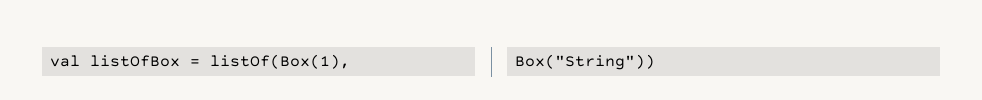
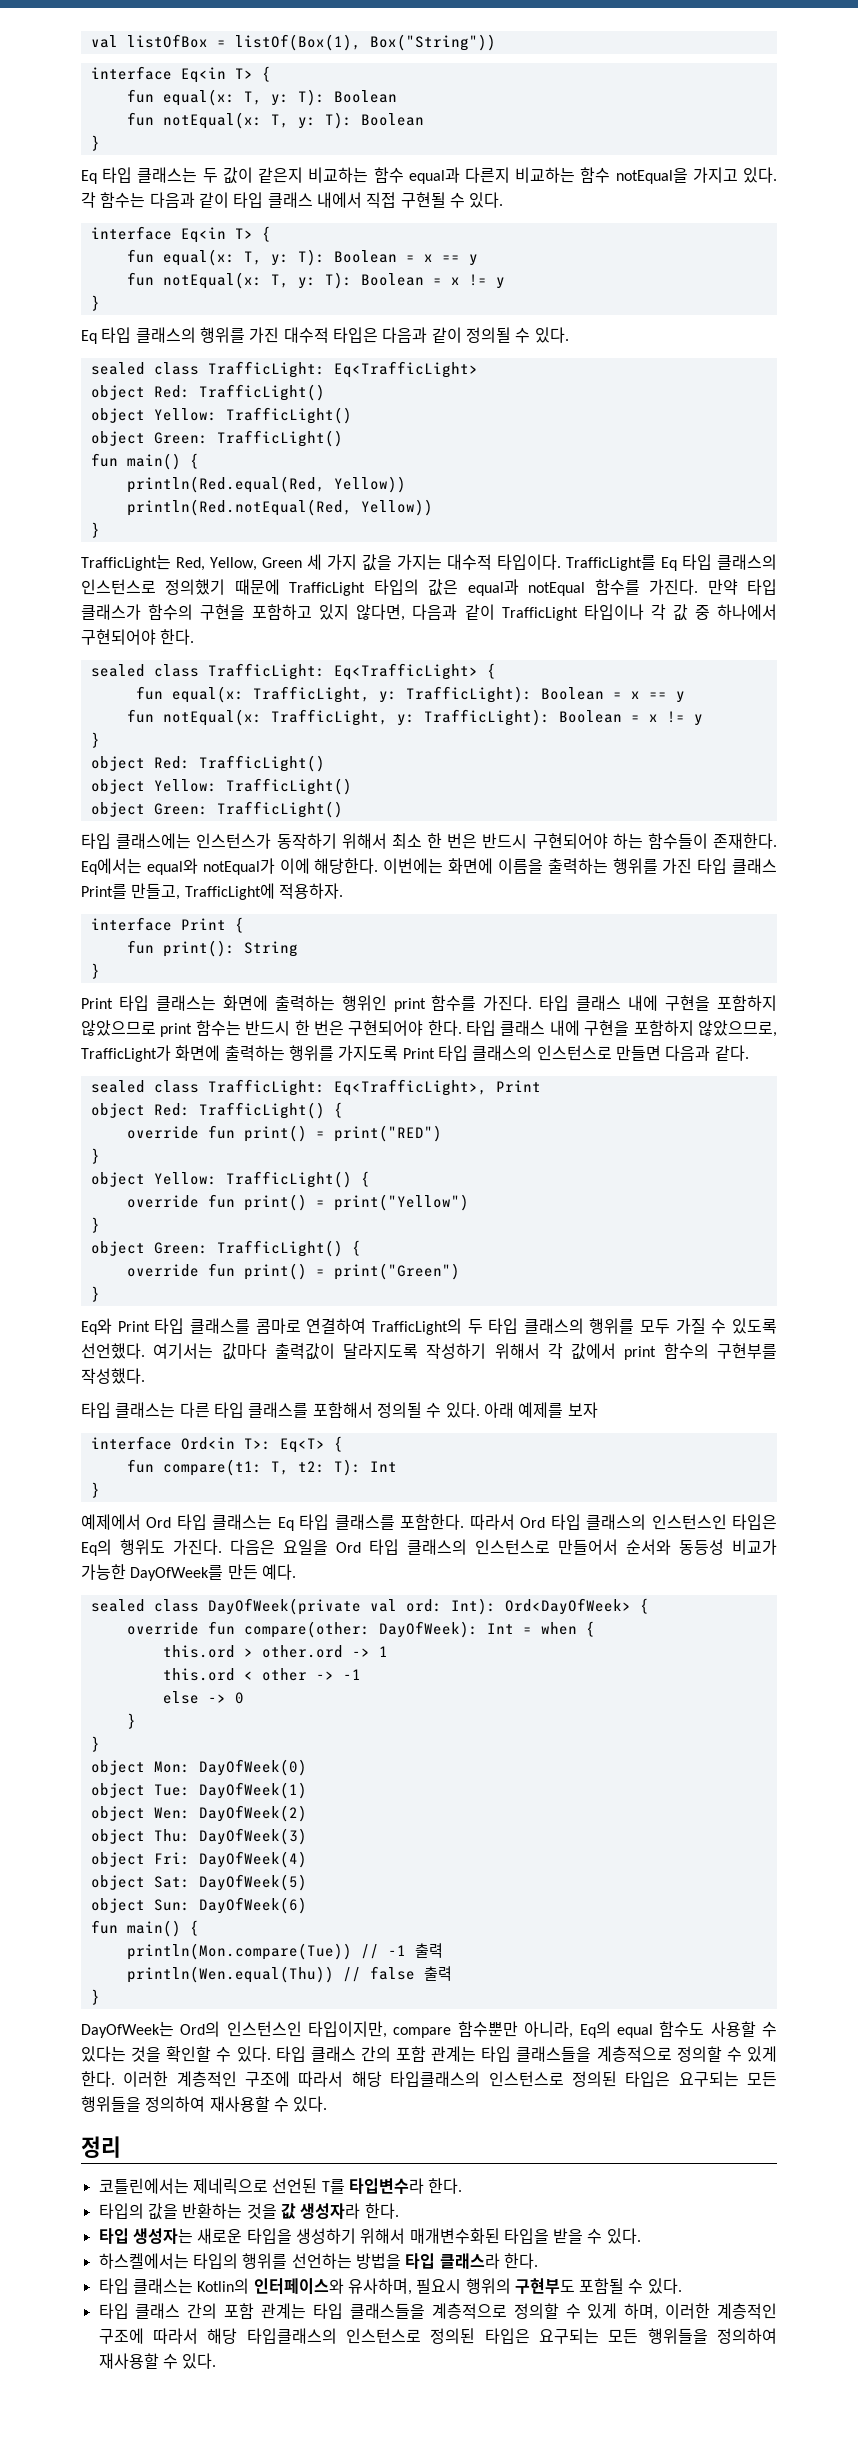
  val listOfBox = listOf(Box(1), Box("String"))
+ interface Eq<in T> {
+ fun equal(x: T, y: T): Boolean
+ fun notEqual(x: T, y: T): Boolean
+ }
+ Eq 타입 클래스는 두 값이 같은지 비교하는 함수 equal과 다른지 비교하는 함수 notEqual을 가지고 있다. 각 함수는 다음과 같이 타입 클래스 내에서 직접 구현될 수 있다.
+ interface Eq<in T> {
+ fun equal(x: T, y: T): Boolean = x == y
+ fun notEqual(x: T, y: T): Boolean = x != y
+ }
+ Eq 타입 클래스의 행위를 가진 대수적 타입은 다음과 같이 정의될 수 있다.
+ sealed class TrafficLight: Eq<TrafficLight>
+ object Red: TrafficLight()
+ object Yellow: TrafficLight()
+ object Green: TrafficLight()
+ fun main() {
+ println(Red.equal(Red, Yellow))
+ println(Red.notEqual(Red, Yellow))
+ }
+ TrafficLight는 Red, Yellow, Green 세 가지 값을 가지는 대수적 타입이다. TrafficLight를 Eq 타입 클래스의 인스턴스로 정의했기 때문에 TrafficLight 타입의 값은 equal과 notEqual 함수를 가진다. 만약 타입 클래스가 함수의 구현을 포함하고 있지 않다면, 다음과 같이 TrafficLight 타입이나 각 값 중 하나에서 구현되어야 한다.
+ sealed class TrafficLight: Eq<TrafficLight> {
+ fun equal(x: TrafficLight, y: TrafficLight): Boolean = x == y
+ fun notEqual(x: TrafficLight, y: TrafficLight): Boolean = x != y
+ }
+ object Red: TrafficLight()
+ object Yellow: TrafficLight()
+ object Green: TrafficLight()
+ 타입 클래스에는 인스턴스가 동작하기 위해서 최소 한 번은 반드시 구현되어야 하는 함수들이 존재한다. Eq에서는 equal와 notEqual가 이에 해당한다. 이번에는 화면에 이름을 출력하는 행위를 가진 타입 클래스 Print를 만들고, TrafficLight에 적용하자.
+ interface Print {
+ fun print(): String
+ }
+ Print 타입 클래스는 화면에 출력하는 행위인 print 함수를 가진다. 타입 클래스 내에 구현을 포함하지 않았으므로 print 함수는 반드시 한 번은 구현되어야 한다. 타입 클래스 내에 구현을 포함하지 않았으므로, TrafficLight가 화면에 출력하는 행위를 가지도록 Print 타입 클래스의 인스턴스로 만들면 다음과 같다.
+ sealed class TrafficLight: Eq<TrafficLight>, Print
+ object Red: TrafficLight() {
+ override fun print() = print("RED")
+ }
+ object Yellow: TrafficLight() {
+ override fun print() = print("Yellow")
+ }
+ object Green: TrafficLight() {
+ override fun print() = print("Green")
+ }
+ Eq와 Print 타입 클래스를 콤마로 연결하여 TrafficLight의 두 타입 클래스의 행위를 모두 가질 수 있도록 선언했다. 여기서는 값마다 출력값이 달라지도록 작성하기 위해서 각 값에서 print 함수의 구현부를 작성했다.
+ 타입 클래스는 다른 타입 클래스를 포함해서 정의될 수 있다. 아래 예제를 보자
+ interface Ord<in T>: Eq<T> {
+ fun compare(t1: T, t2: T): Int
+ }
+ 예제에서 Ord 타입 클래스는 Eq 타입 클래스를 포함한다. 따라서 Ord 타입 클래스의 인스턴스인 타입은 Eq의 행위도 가진다. 다음은 요일을 Ord 타입 클래스의 인스턴스로 만들어서 순서와 동등성 비교가 가능한 DayOfWeek를 만든 예다.
+ sealed class DayOfWeek(private val ord: Int): Ord<DayOfWeek> {
+ override fun compare(other: DayOfWeek): Int = when {
+ this.ord > other.ord -> 1
+ this.ord < other -> -1
+ else -> 0
+ }
+ }
+ object Mon: DayOfWeek(0)
+ object Tue: DayOfWeek(1)
+ object Wen: DayOfWeek(2)
+ object Thu: DayOfWeek(3)
+ object Fri: DayOfWeek(4)
+ object Sat: DayOfWeek(5)
+ object Sun: DayOfWeek(6)
+ fun main() {
+ println(Mon.compare(Tue)) // -1 출력
+ println(Wen.equal(Thu)) // false 출력
+ }
+ DayOfWeek는 Ord의 인스턴스인 타입이지만, compare 함수뿐만 아니라, Eq의 equal 함수도 사용할 수 있다는 것을 확인할 수 있다. 타입 클래스 간의 포함 관계는 타입 클래스들을 계층적으로 정의할 수 있게 한다. 이러한 계층적인 구조에 따라서 해당 타입클래스의 인스턴스로 정의된 타입은 요구되는 모든 행위들을 정의하여 재사용할 수 있다.
+ 정리
+ 코틀린에서는 제네릭으로 선언된 T를 타입변수라 한다.
+ 타입의 값을 반환하는 것을 값 생성자라 한다.
+ 타입 생성자는 새로운 타입을 생성하기 위해서 매개변수화된 타입을 받을 수 있다.
+ 하스켈에서는 타입의 행위를 선언하는 방법을 타입 클래스라 한다.
+ 타입 클래스는 Kotlin의 인터페이스와 유사하며, 필요시 행위의 구현부도 포함될 수 있다.
+ 타입 클래스 간의 포함 관계는 타입 클래스들을 계층적으로 정의할 수 있게 하며, 이러한 계층적인 구조에 따라서 해당 타입클래스의 인스턴스로 정의된 타입은 요구되는 모든 행위들을 정의하여 재사용할 수 있다.

